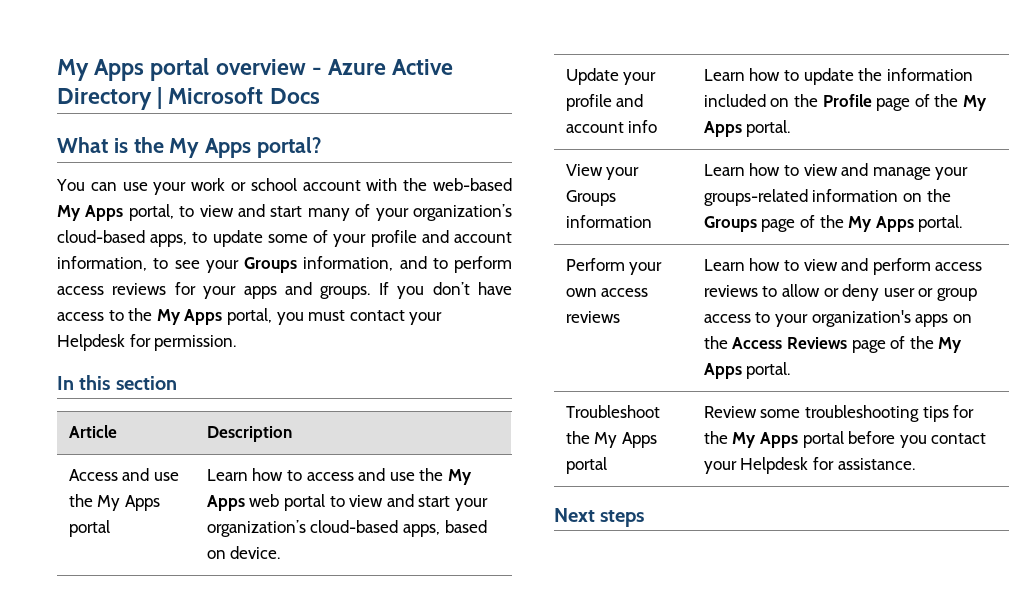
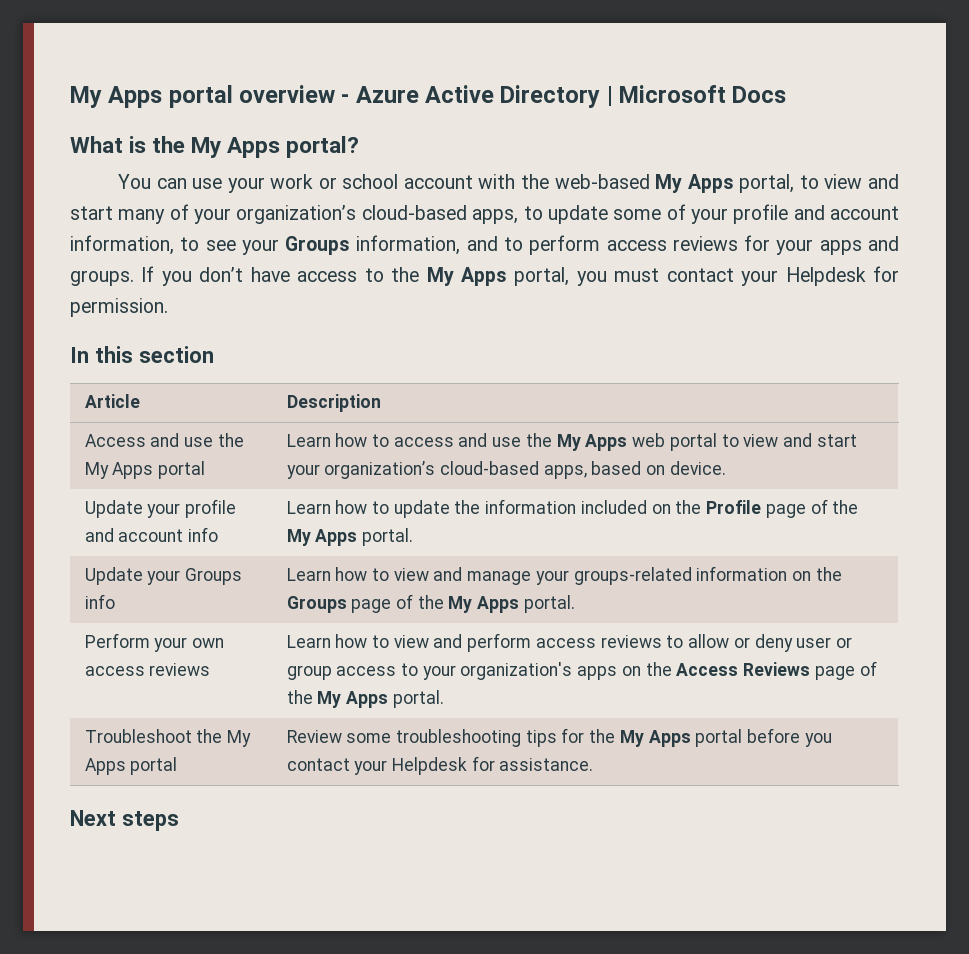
- View your Groups information | Learn how to view and manage your groups-related information on the Groups page of the My Apps portal.
+ Update your Groups info | Learn how to view and manage your groups-related information on the Groups page of the My Apps portal.

